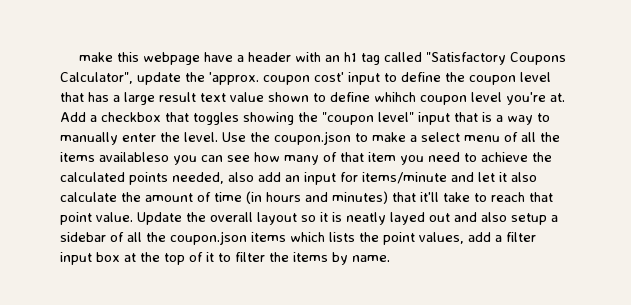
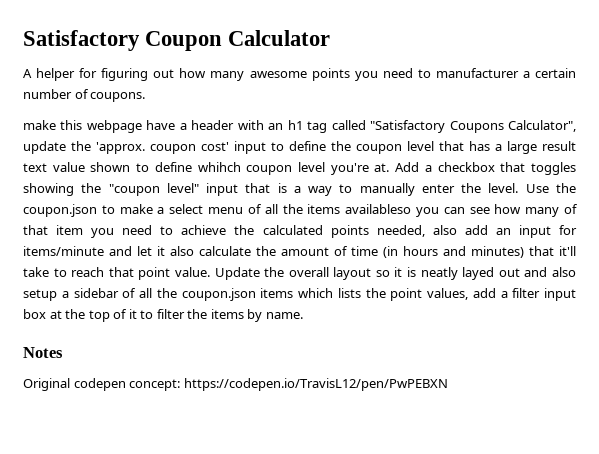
+ Satisfactory Coupon Calculator
+ A helper for figuring out how many awesome points you need to manufacturer a certain number of coupons.
+ Notes
+ Original codepen concept: https://codepen.io/TravisL12/pen/PwPEBXN

